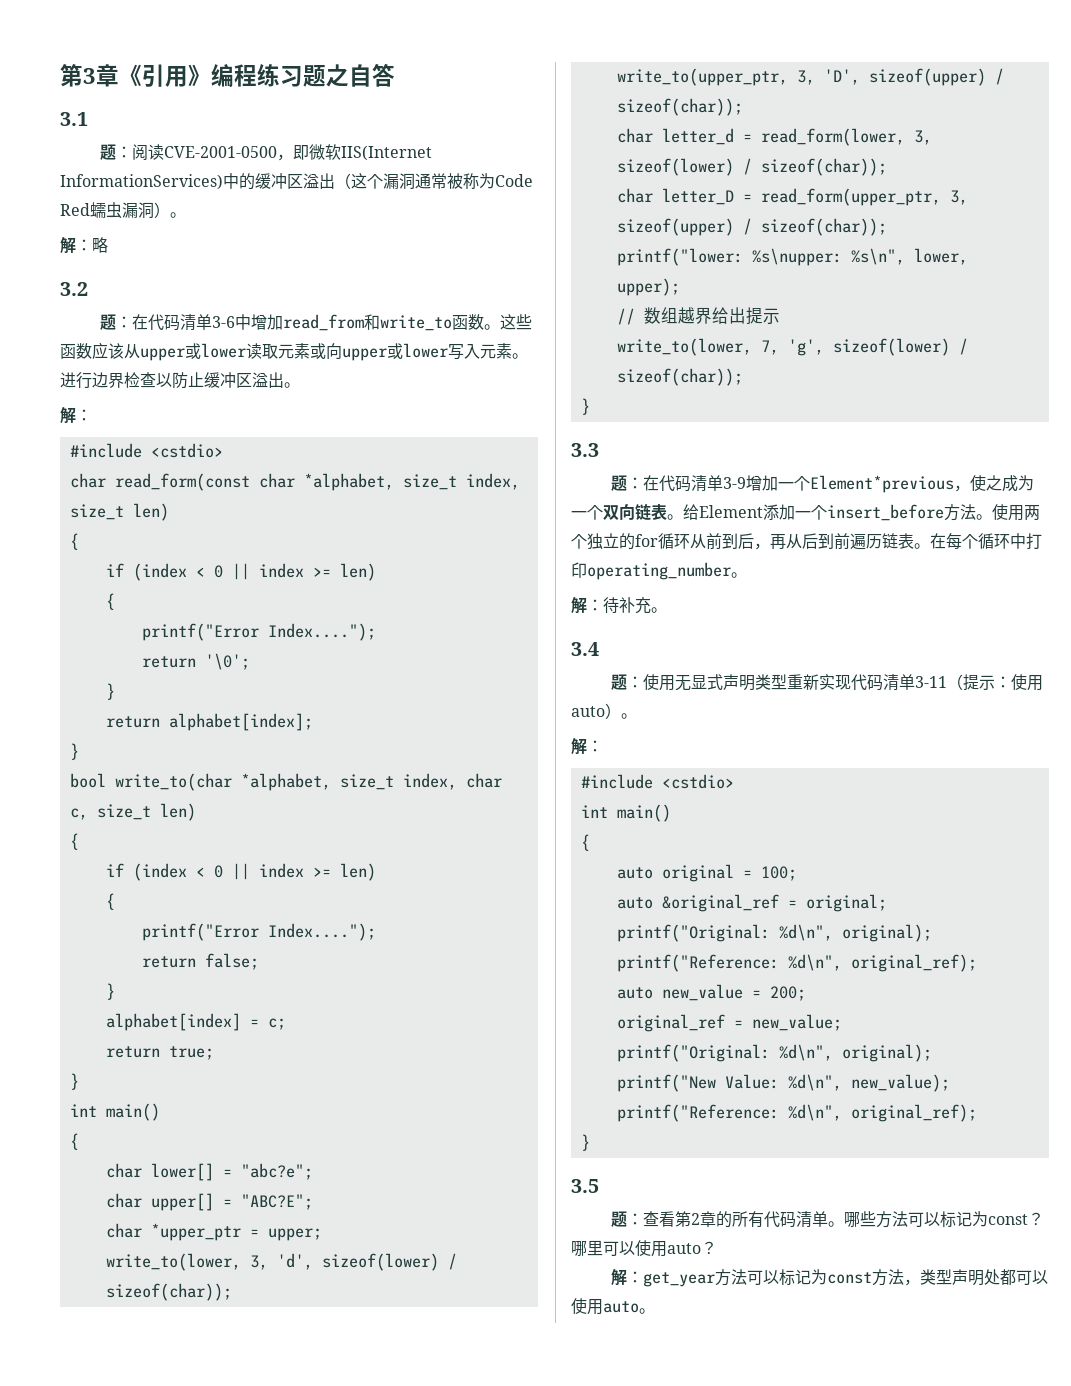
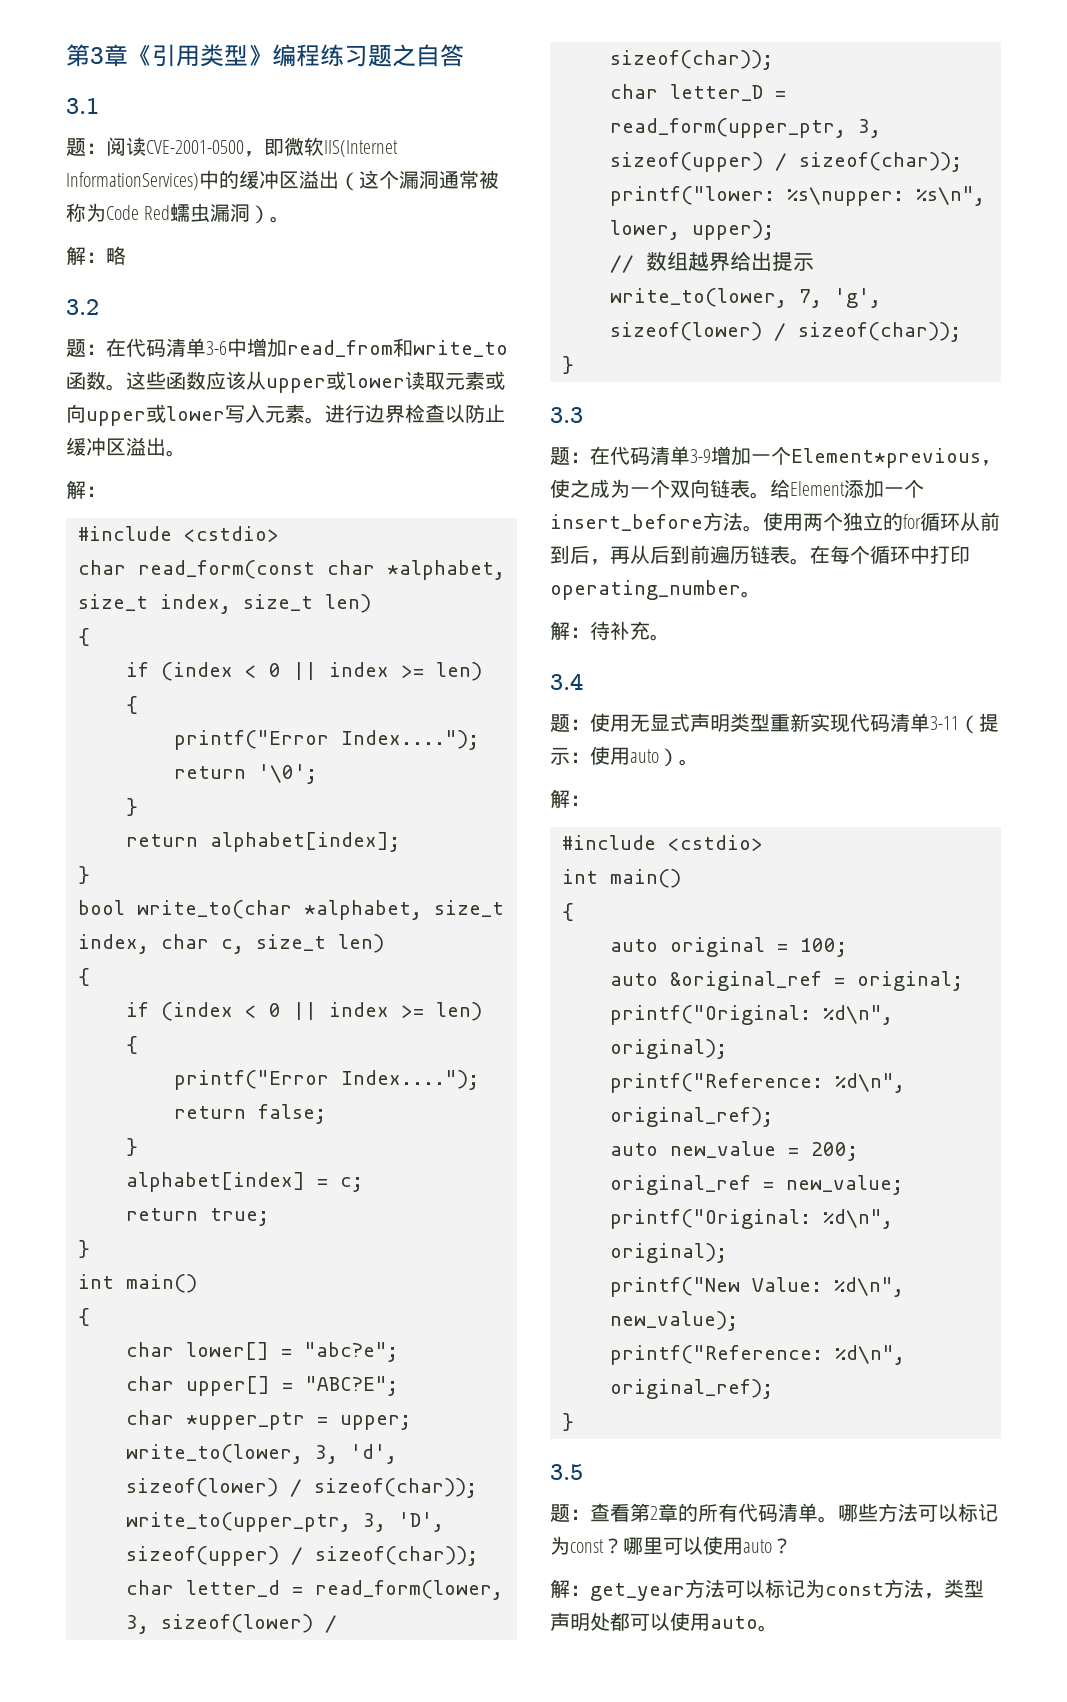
- 第3章《引用》编程练习题之自答
+ 第3章《引用类型》编程练习题之自答

